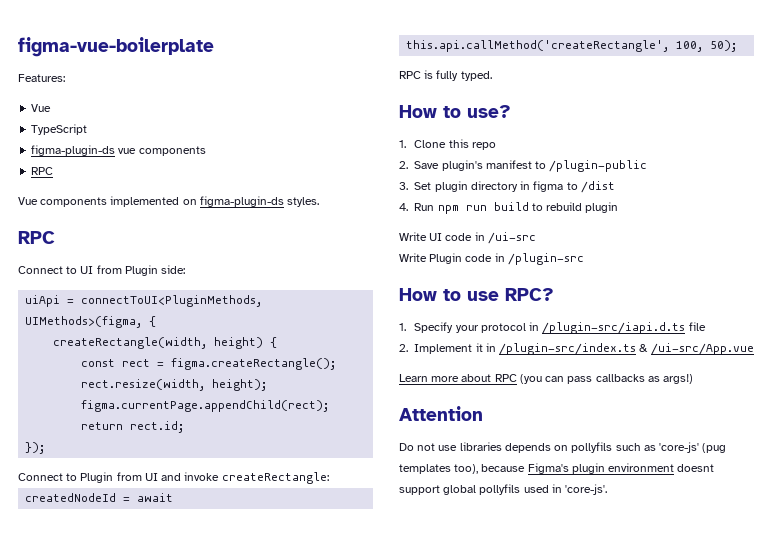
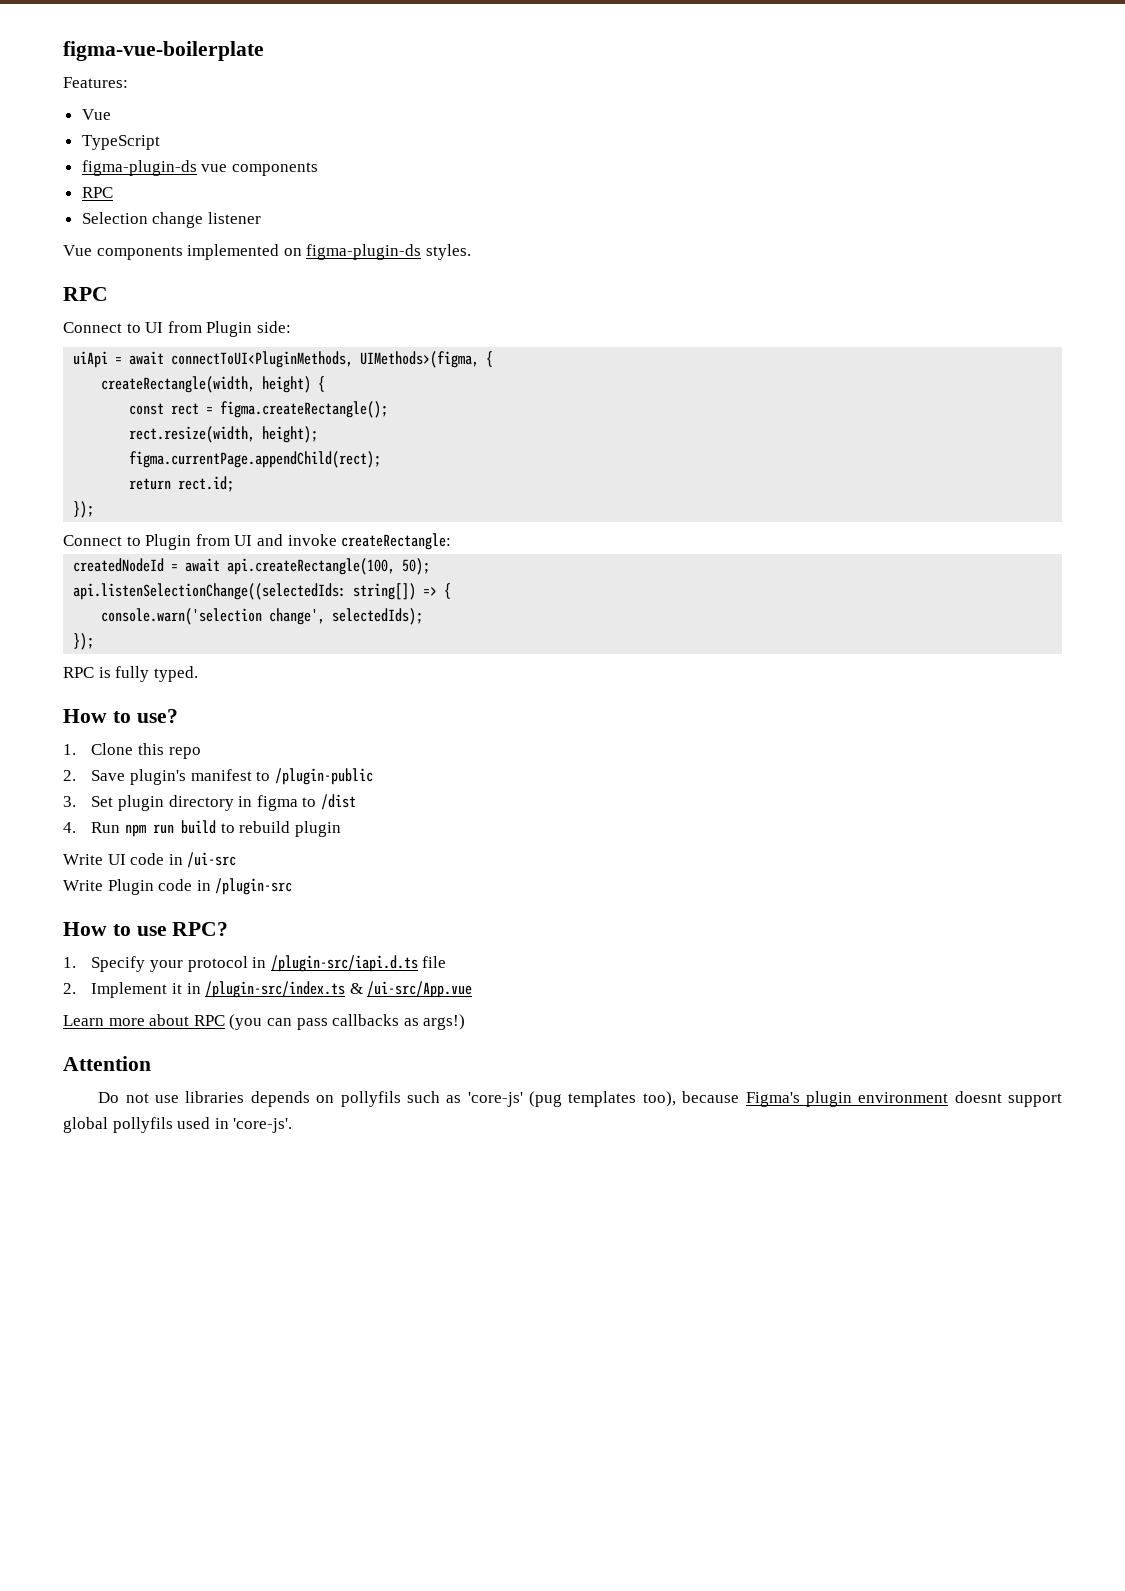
+ Selection change listener
- uiApi = connectToUI<PluginMethods, UIMethods>(figma, {
+ uiApi = await connectToUI<PluginMethods, UIMethods>(figma, {
- createdNodeId = await this.api.callMethod('createRectangle', 100, 50);
+ createdNodeId = await api.createRectangle(100, 50);
+ api.listenSelectionChange((selectedIds: string[]) => {
+ console.warn('selection change', selectedIds);
+ });

